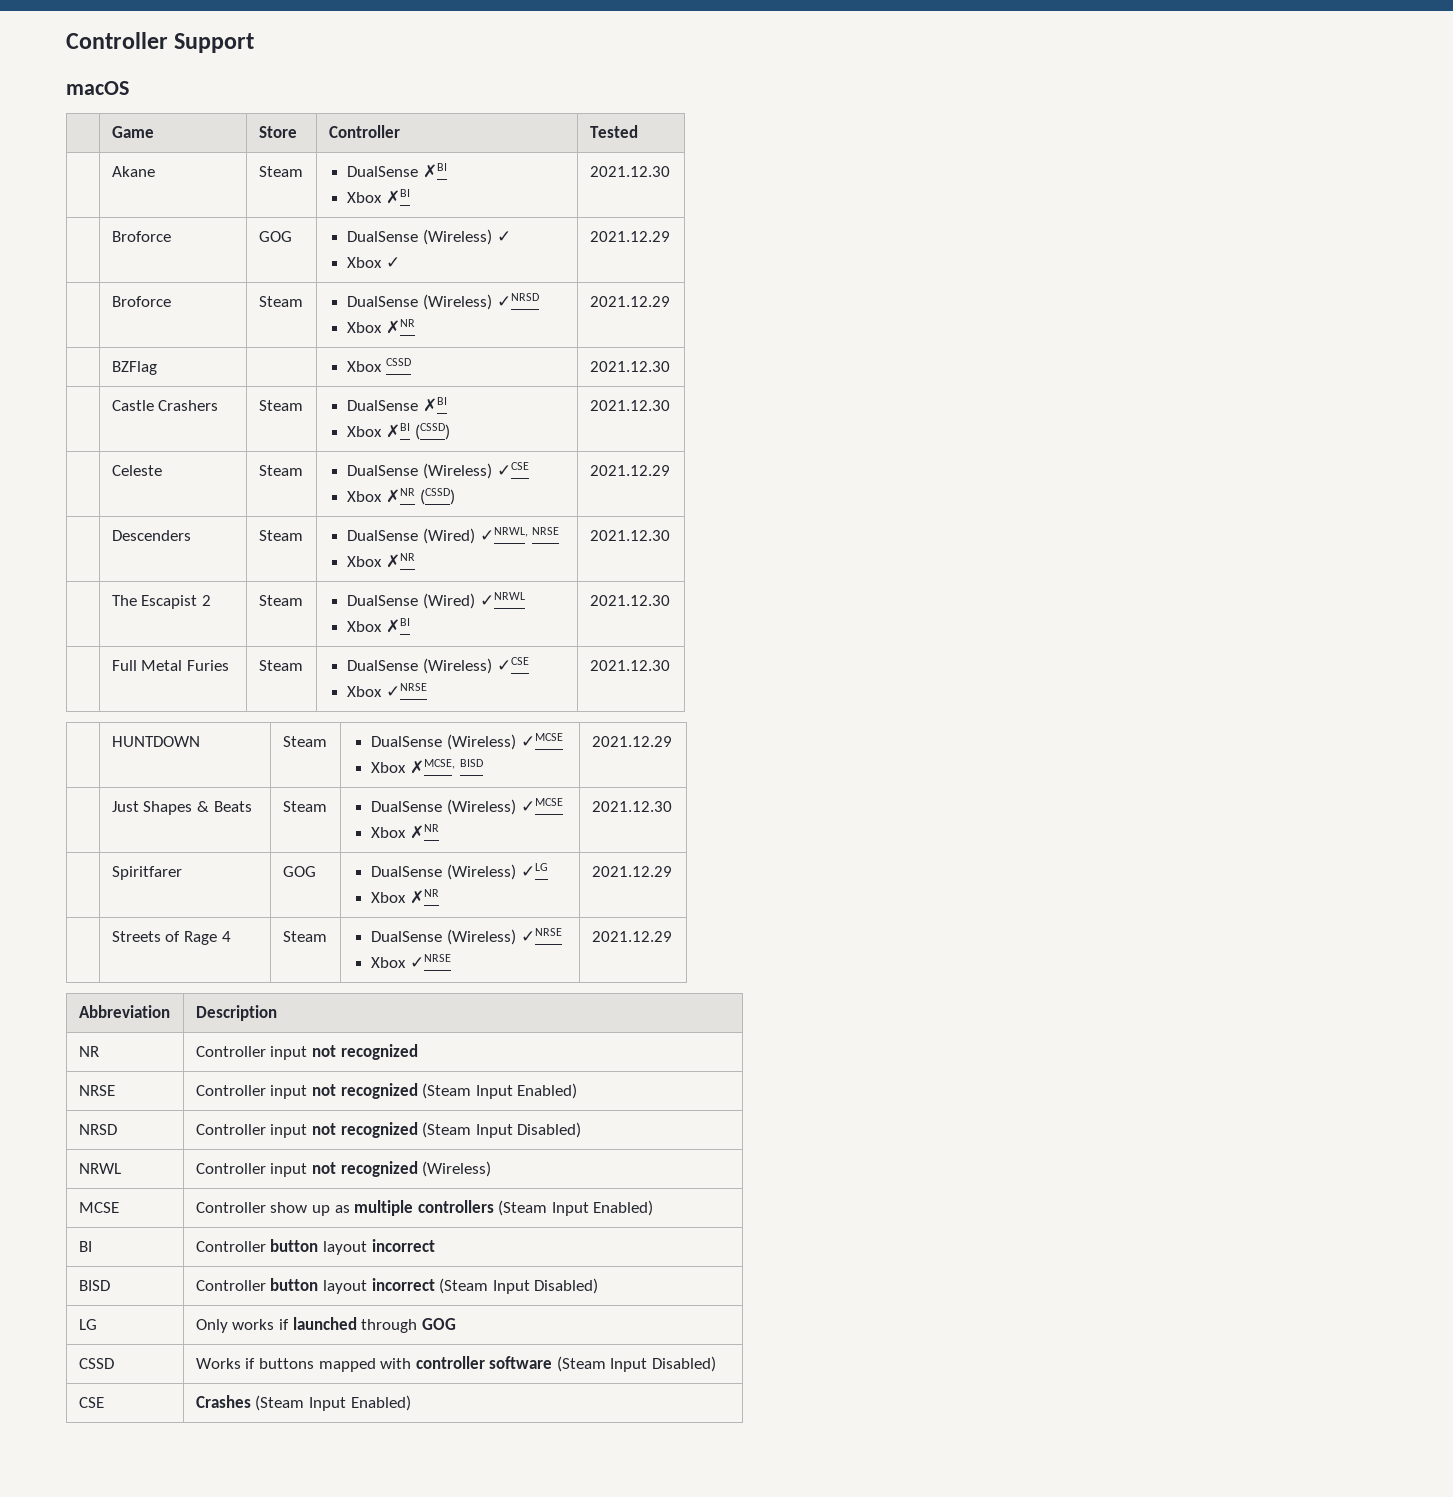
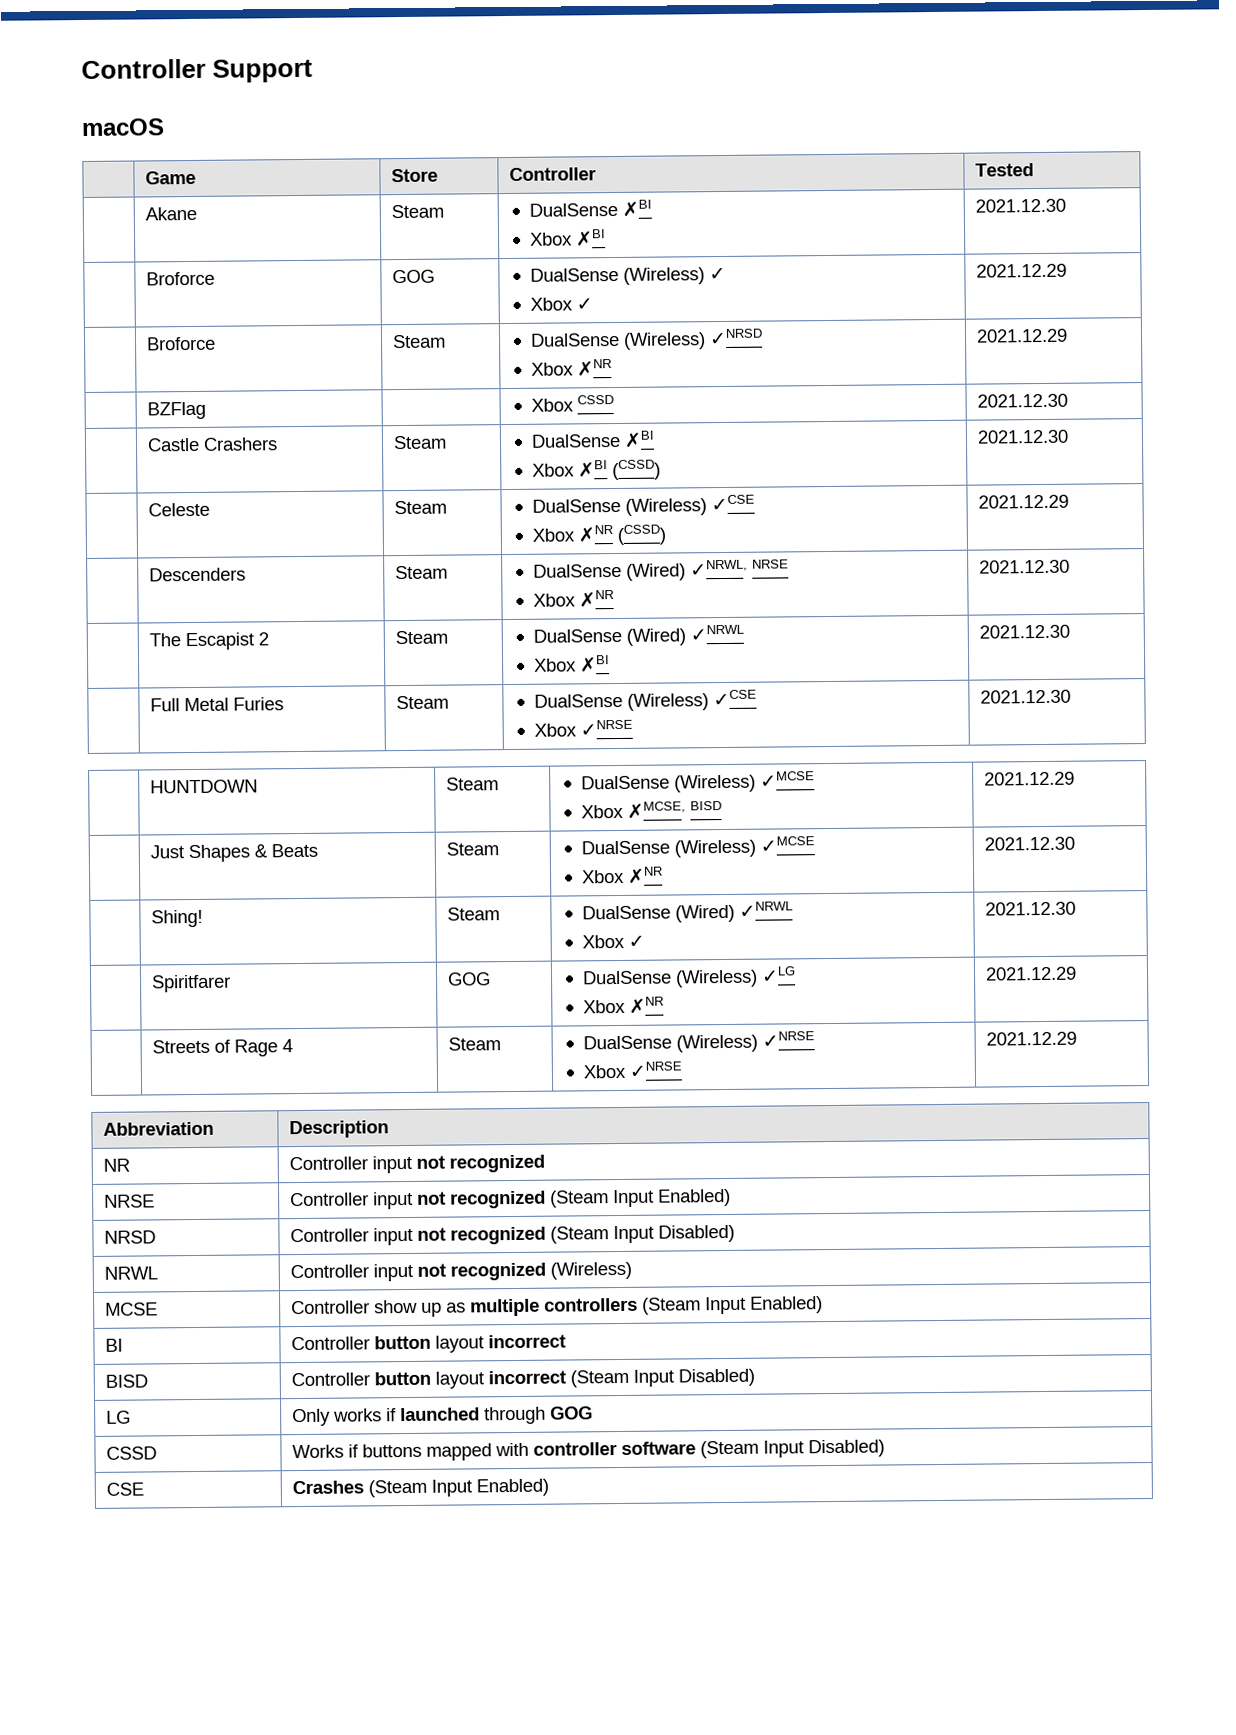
+ | Shing! | Steam | DualSense (Wired) ✓NRWL
+ Xbox ✓ | 2021.12.30

